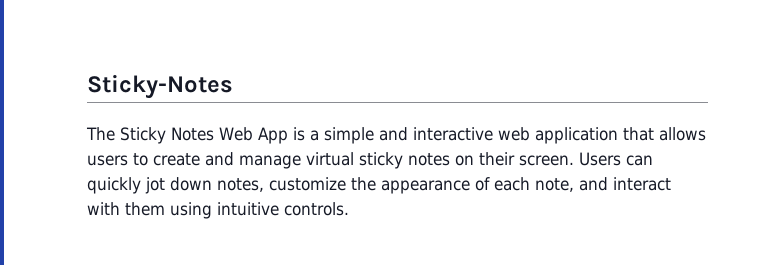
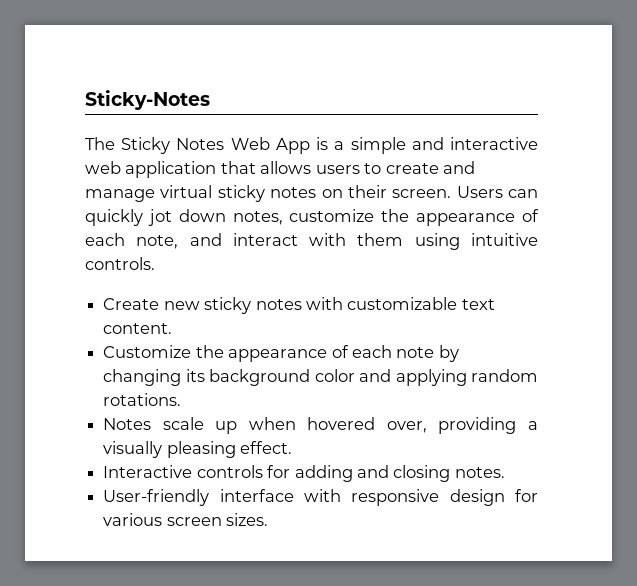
+ Create new sticky notes with customizable text content.
+ Customize the appearance of each note by changing its background color and applying random rotations.
+ Notes scale up when hovered over, providing a visually pleasing effect.
+ Interactive controls for adding and closing notes.
+ User-friendly interface with responsive design for various screen sizes.

